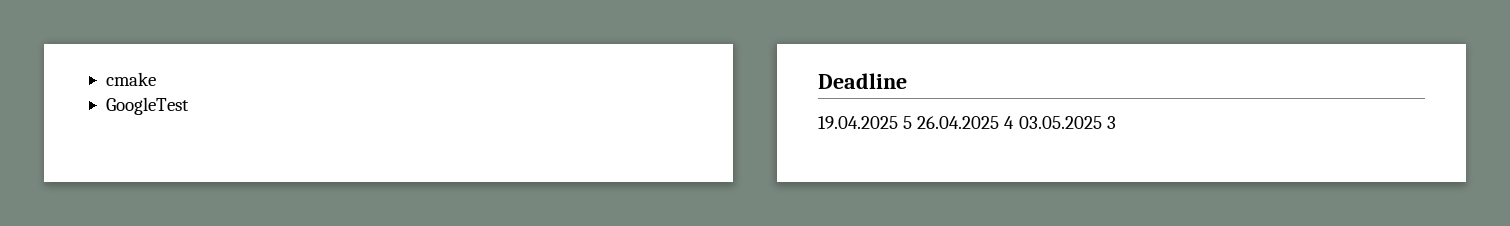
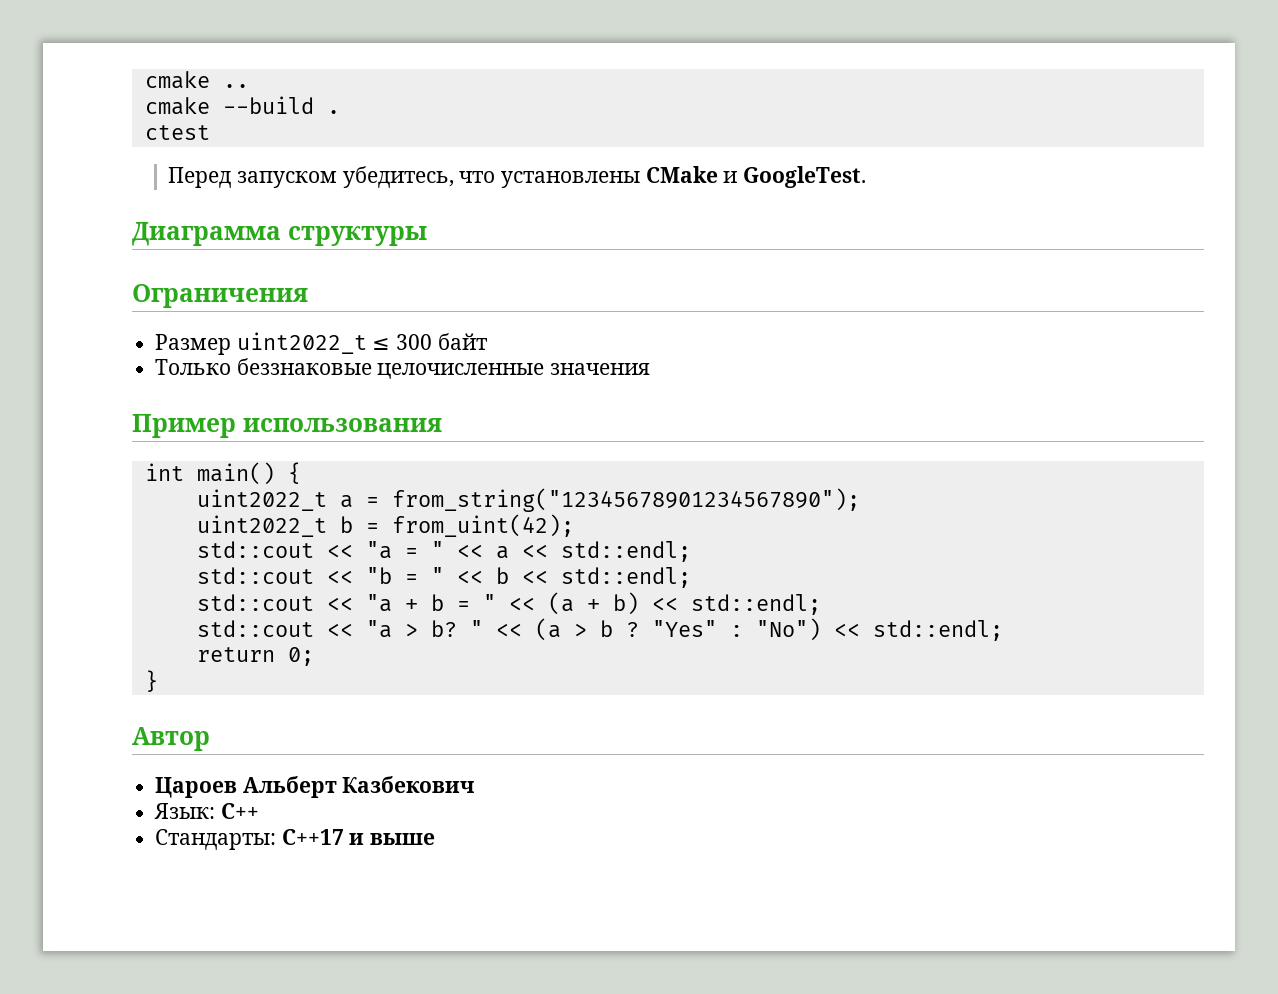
- cmake
- GoogleTest
- Deadline
- 19.04.2025 5 26.04.2025 4 03.05.2025 3
+ cmake ..
+ cmake --build .
+ ctest
+ Перед запуском убедитесь, что установлены CMake и GoogleTest.
+ Диаграмма структуры
+ Ограничения
+ Размер uint2022_t ≤ 300 байт
+ Только беззнаковые целочисленные значения
+ Пример использования
+ int main() {
+ uint2022_t a = from_string("12345678901234567890");
+ uint2022_t b = from_uint(42);
+ std::cout << "a = " << a << std::endl;
+ std::cout << "b = " << b << std::endl;
+ std::cout << "a + b = " << (a + b) << std::endl;
+ std::cout << "a > b? " << (a > b ? "Yes" : "No") << std::endl;
+ return 0;
+ }
+ Автор
+ Цароев Альберт Казбекович
+ Язык: C++
+ Стандарты: C++17 и выше

